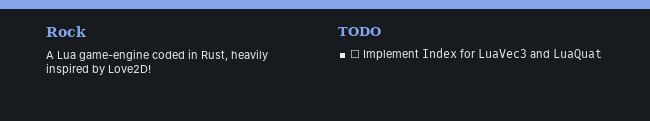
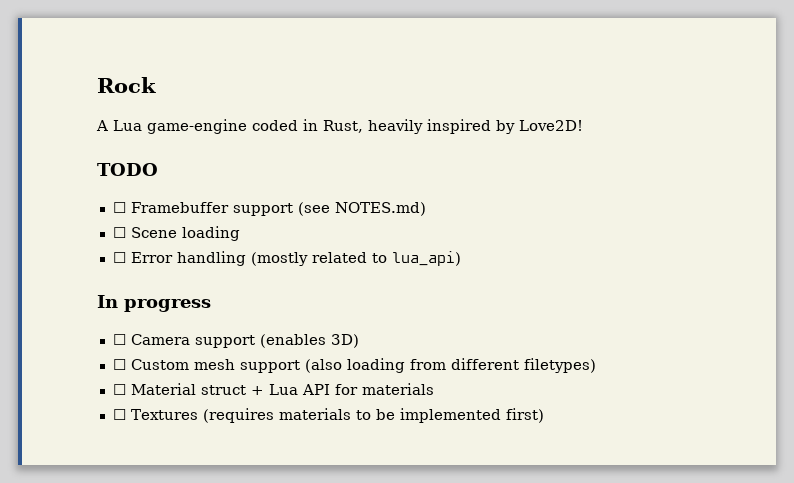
- ☐ Implement Index for LuaVec3 and LuaQuat
+ ☐ Framebuffer support (see NOTES.md)
+ ☐ Scene loading
+ ☐ Error handling (mostly related to lua_api)
+ In progress
+ ☐ Camera support (enables 3D)
+ ☐ Custom mesh support (also loading from different filetypes)
+ ☐ Material struct + Lua API for materials
+ ☐ Textures (requires materials to be implemented first)

